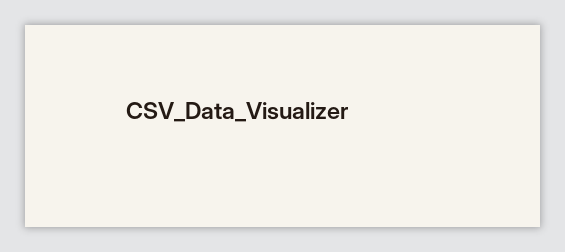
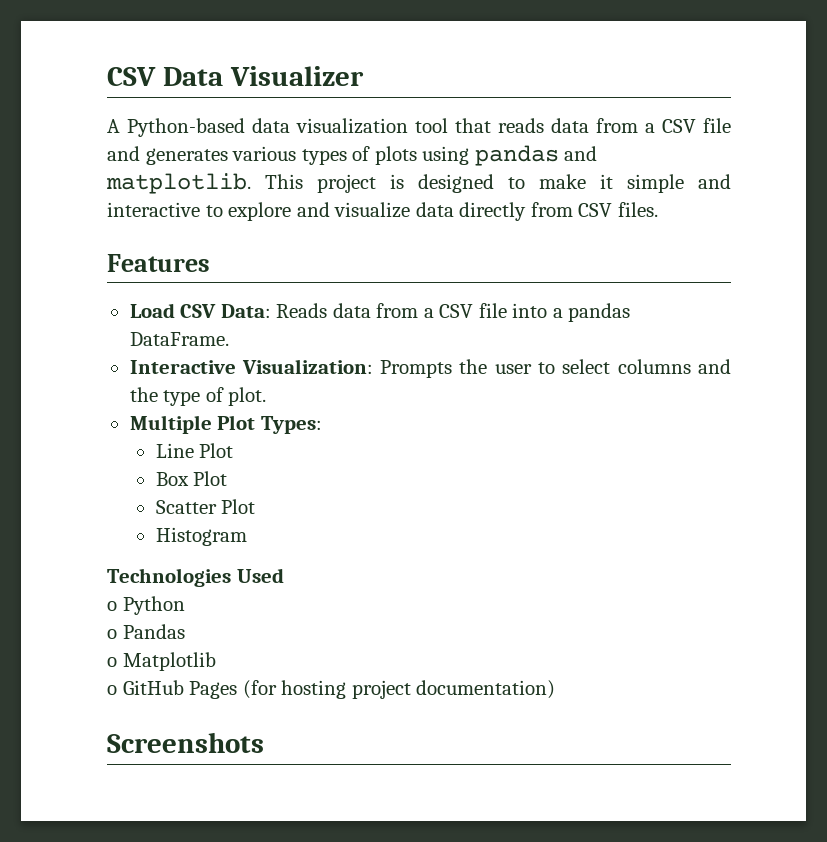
- CSV_Data_Visualizer
+ CSV Data Visualizer
+ A Python-based data visualization tool that reads data from a CSV file and generates various types of plots using pandas and matplotlib. This project is designed to make it simple and interactive to explore and visualize data directly from CSV files.
+ Features
+ Load CSV Data: Reads data from a CSV file into a pandas DataFrame.
+ Interactive Visualization: Prompts the user to select columns and the type of plot.
+ Multiple Plot Types:
+ Line Plot
+ Box Plot
+ Scatter Plot
+ Histogram
+ Technologies Used
+ o Python
+ o Pandas
+ o Matplotlib
+ o GitHub Pages (for hosting project documentation)
+ Screenshots

